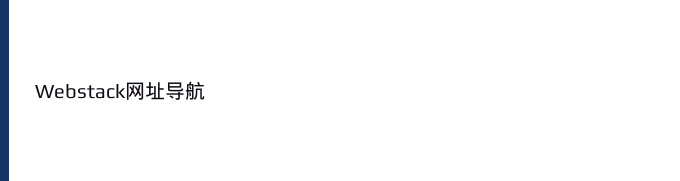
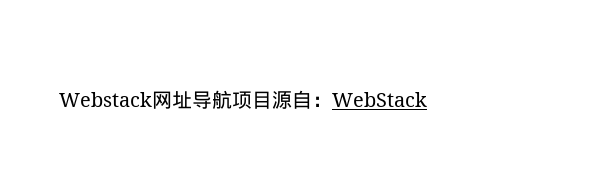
- Webstack网址导航
+ Webstack网址导航项目源自：WebStack

